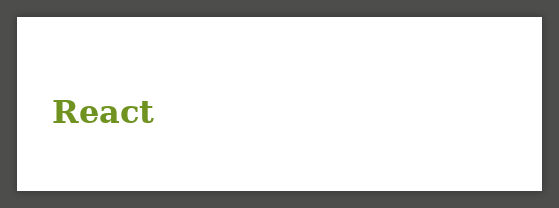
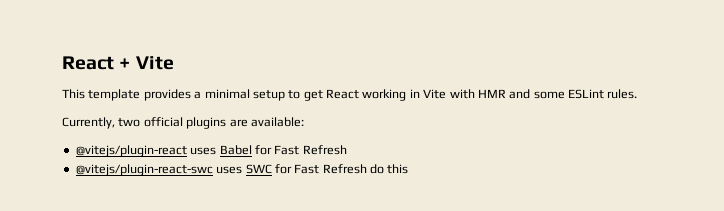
- React
+ React + Vite
+ This template provides a minimal setup to get React working in Vite with HMR and some ESLint rules.
+ Currently, two official plugins are available:
+ @vitejs/plugin-react uses Babel for Fast Refresh
+ @vitejs/plugin-react-swc uses SWC for Fast Refresh do this

